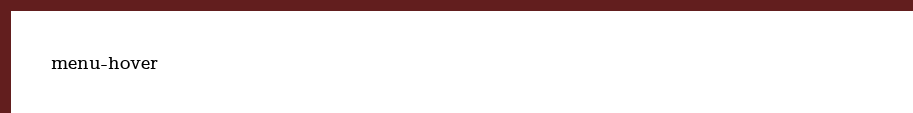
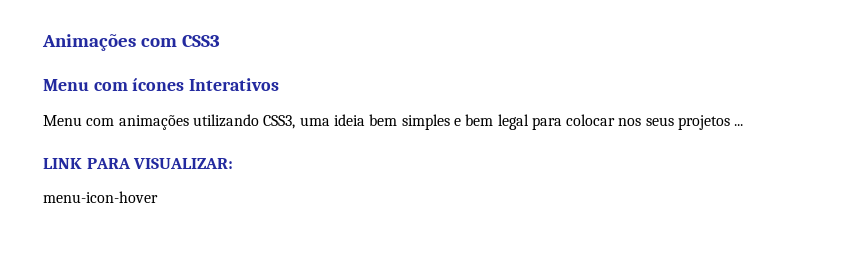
- menu-hover
+ Animações com CSS3
+ Menu com ícones Interativos
+ Menu com animações utilizando CSS3, uma ideia bem simples e bem legal para colocar nos seus projetos ...
+ LINK PARA VISUALIZAR:
+ menu-icon-hover

